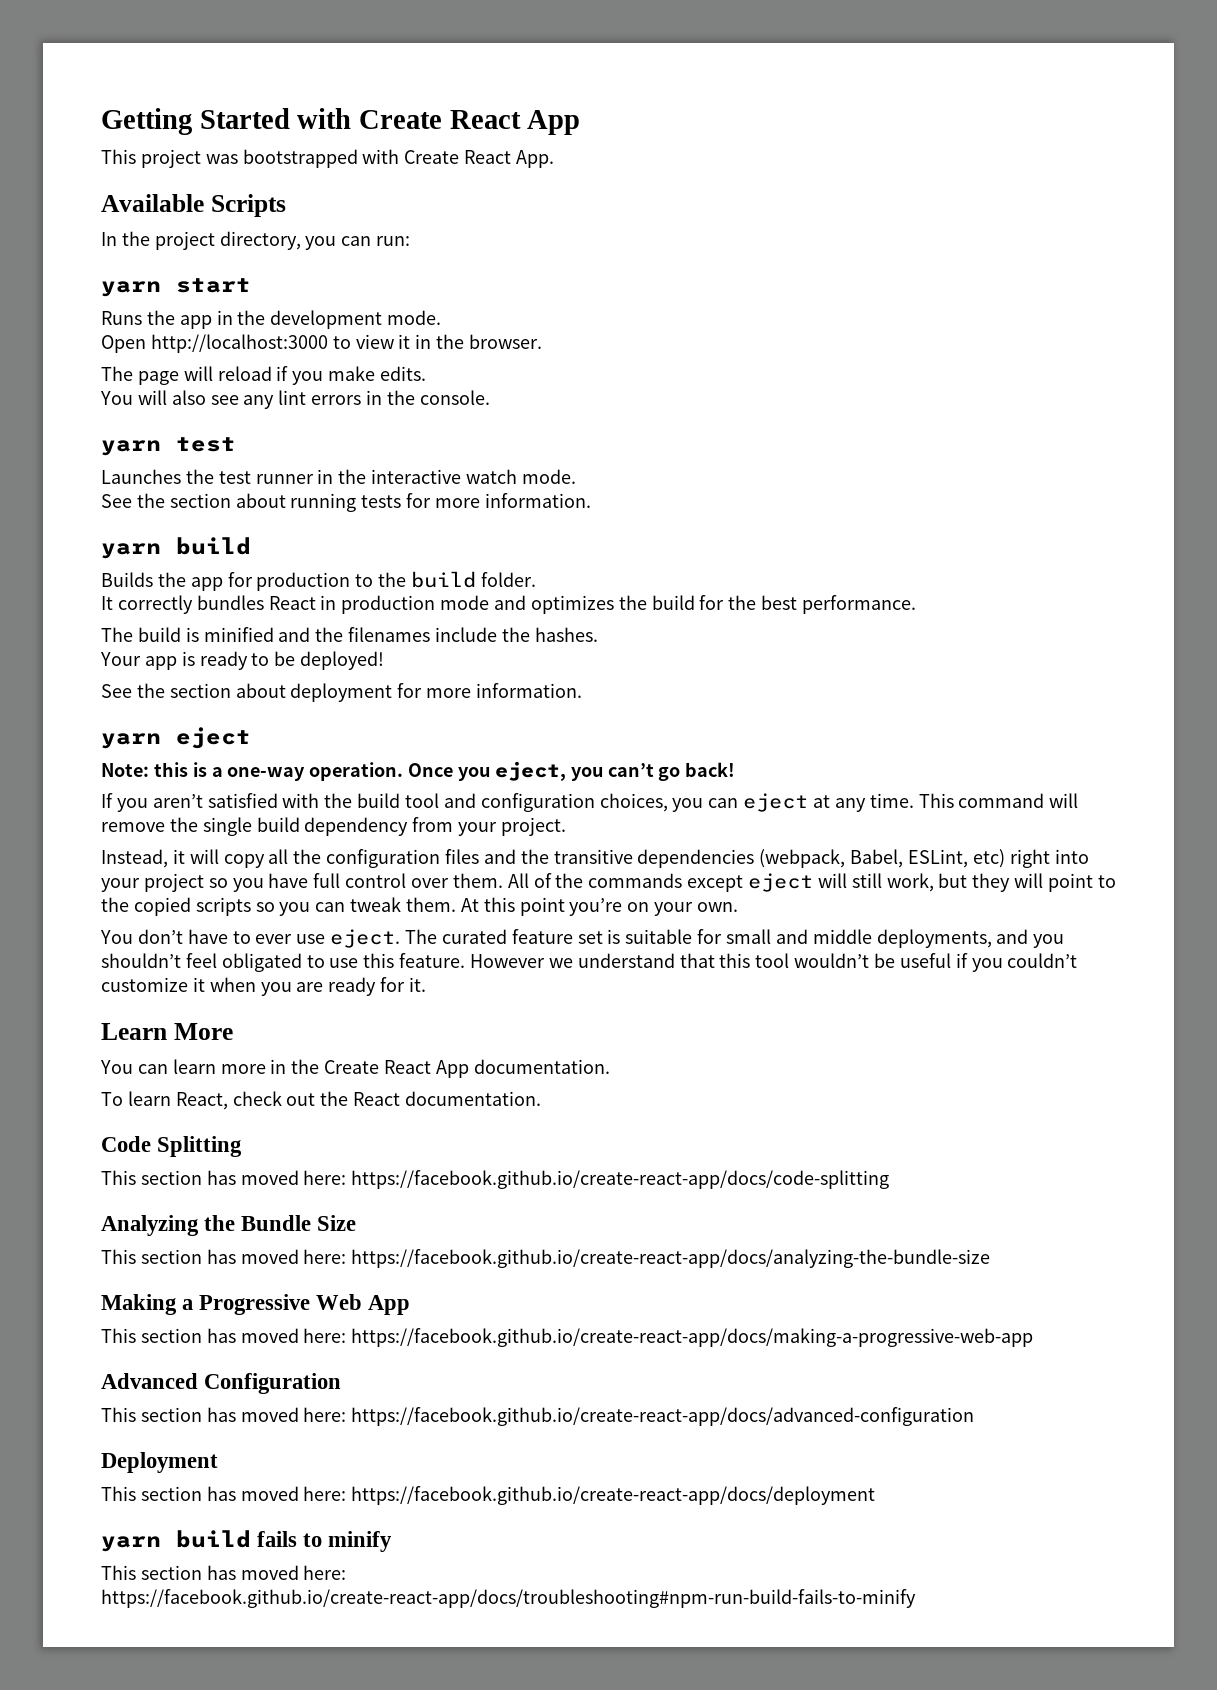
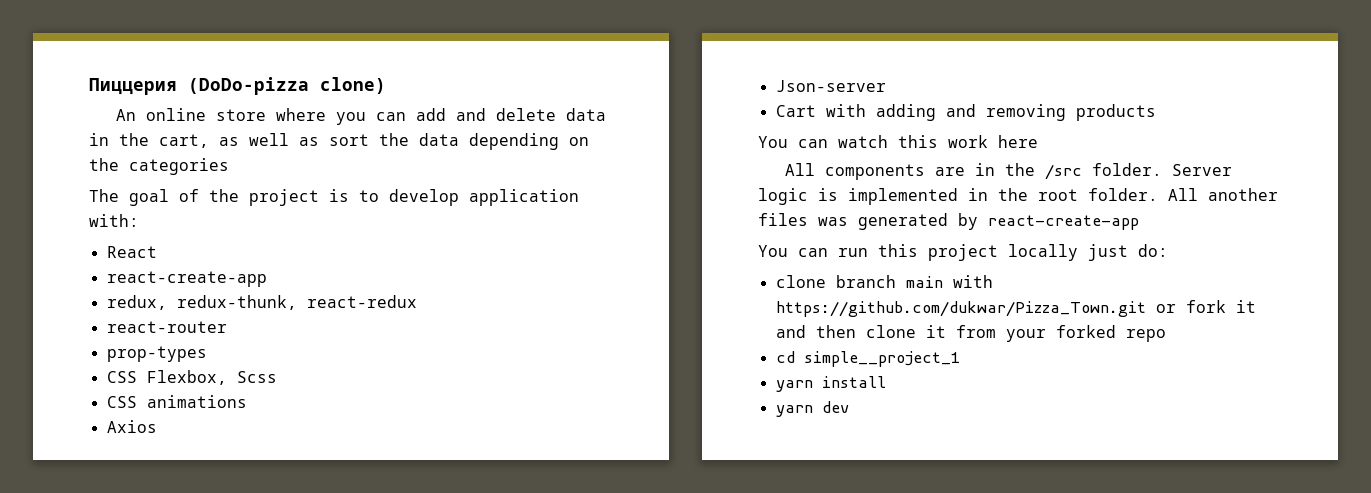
- Getting Started with Create React App
- This project was bootstrapped with Create React App.
- Available Scripts
- In the project directory, you can run:
- yarn start
- Runs the app in the development mode.
- Open http://localhost:3000 to view it in the browser.
- The page will reload if you make edits.
- You will also see any lint errors in the console.
- yarn test
- Launches the test runner in the interactive watch mode.
- See the section about running tests for more information.
- yarn build
- Builds the app for production to the build folder.
- It correctly bundles React in production mode and optimizes the build for the best performance.
- The build is minified and the filenames include the hashes.
- Your app is ready to be deployed!
- See the section about deployment for more information.
- yarn eject
- Note: this is a one-way operation. Once you eject, you can’t go back!
- If you aren’t satisfied with the build tool and configuration choices, you can eject at any time. This command will remove the single build dependency from your project.
- Instead, it will copy all the configuration files and the transitive dependencies (webpack, Babel, ESLint, etc) right into your project so you have full control over them. All of the commands except eject will still work, but they will point to the copied scripts so you can tweak them. At this point you’re on your own.
- You don’t have to ever use eject. The curated feature set is suitable for small and middle deployments, and you shouldn’t feel obligated to use this feature. However we understand that this tool wouldn’t be useful if you couldn’t customize it when you are ready for it.
- Learn More
- You can learn more in the Create React App documentation.
- To learn React, check out the React documentation.
- Code Splitting
- This section has moved here: https://facebook.github.io/create-react-app/docs/code-splitting
- Analyzing the Bundle Size
- This section has moved here: https://facebook.github.io/create-react-app/docs/analyzing-the-bundle-size
- Making a Progressive Web App
- This section has moved here: https://facebook.github.io/create-react-app/docs/making-a-progressive-web-app
- Advanced Configuration
- This section has moved here: https://facebook.github.io/create-react-app/docs/advanced-configuration
- Deployment
- This section has moved here: https://facebook.github.io/create-react-app/docs/deployment
- yarn build fails to minify
- This section has moved here: https://facebook.github.io/create-react-app/docs/troubleshooting#npm-run-build-fails-to-minify
+ Пиццерия (DoDo-pizza clone)
+ An online store where you can add and delete data in the cart, as well as sort the data depending on the categories
+ The goal of the project is to develop application with:
+ React
+ react-create-app
+ redux, redux-thunk, react-redux
+ react-router
+ prop-types
+ CSS Flexbox, Scss
+ CSS animations
+ Axios
+ Json-server
+ Cart with adding and removing products
+ You can watch this work here
+ All components are in the /src folder. Server logic is implemented in the root folder. All another files was generated by react-create-app
+ You can run this project locally just do:
+ clone branch main with https://github.com/dukwar/Pizza_Town.git or fork it and then clone it from your forked repo
+ cd simple__project_1
+ yarn install
+ yarn dev

